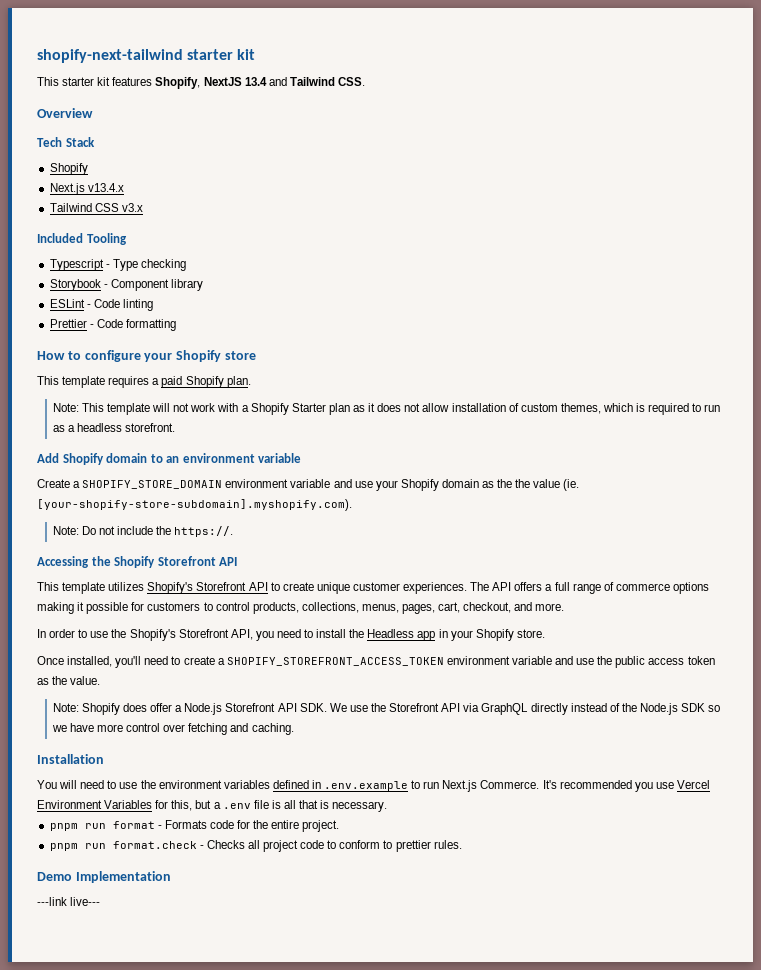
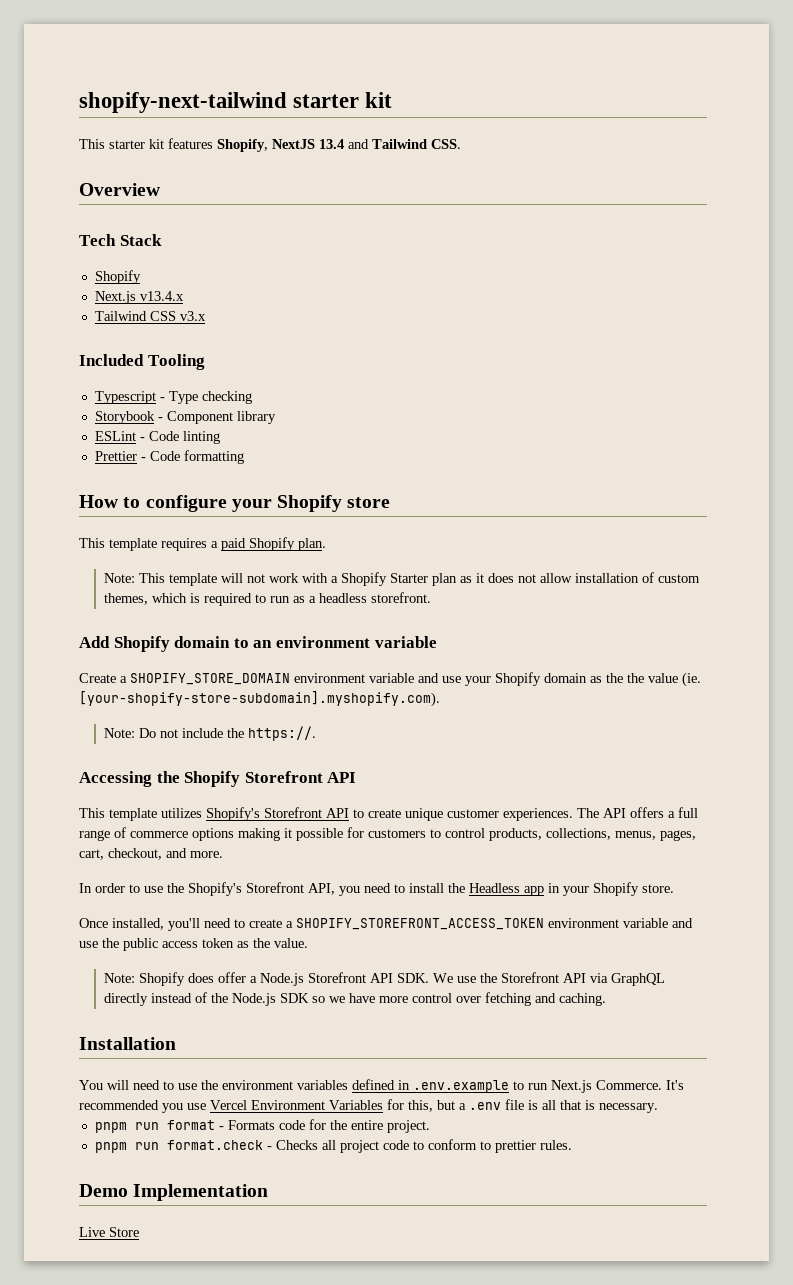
- ---link live---
+ Live Store

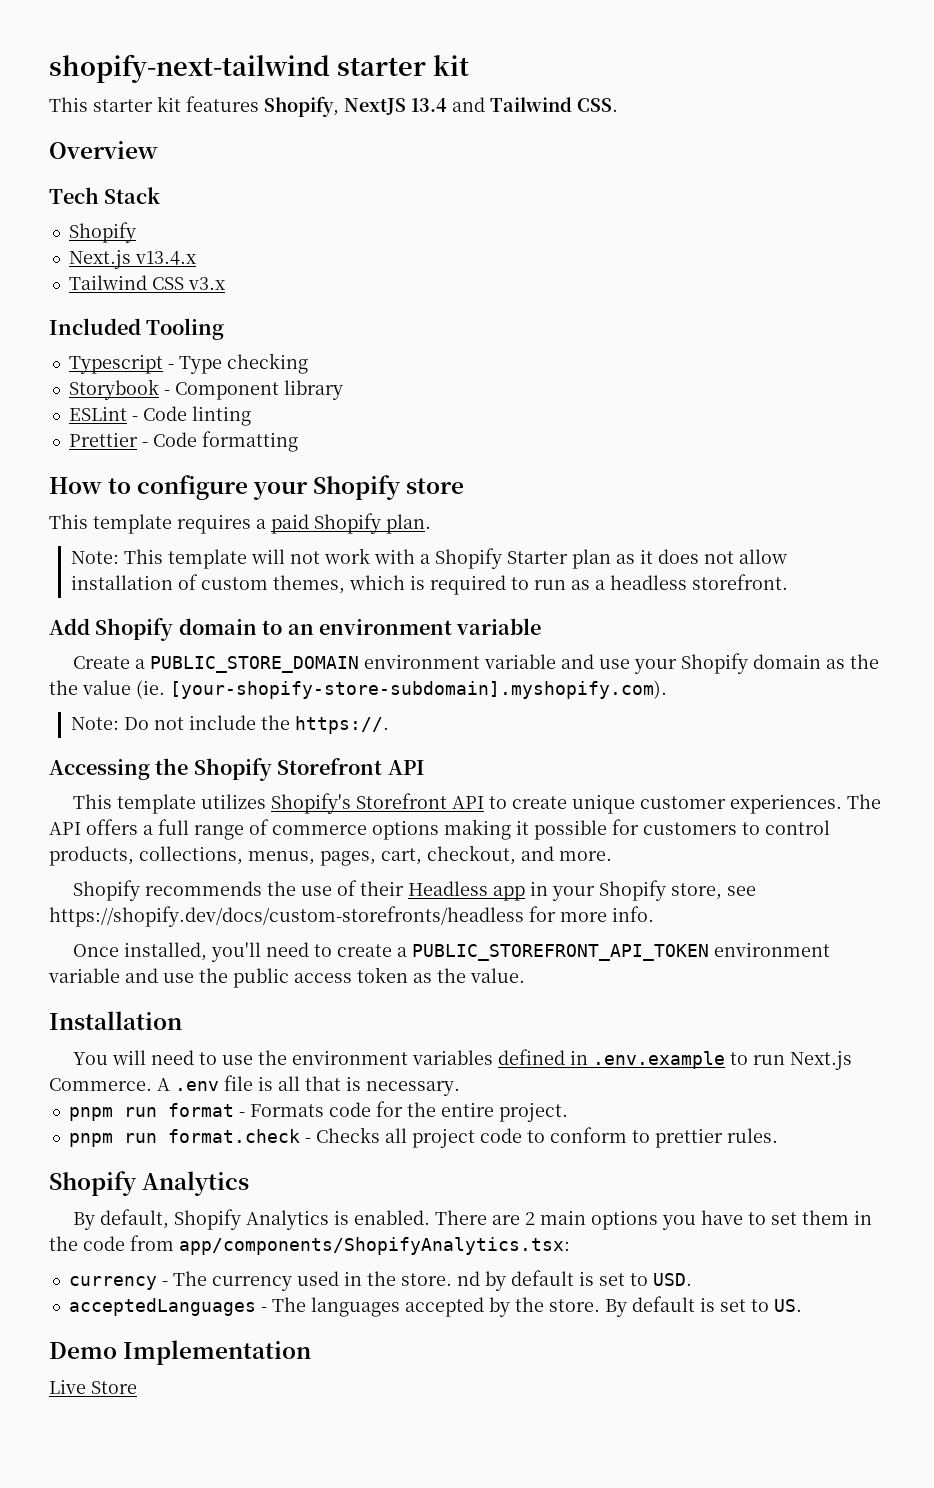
- Create a SHOPIFY_STORE_DOMAIN environment variable and use your Shopify domain as the the value (ie. [your-shopify-store-subdomain].myshopify.com).
+ Create a PUBLIC_STORE_DOMAIN environment variable and use your Shopify domain as the the value (ie. [your-shopify-store-subdomain].myshopify.com).
- In order to use the Shopify's Storefront API, you need to install the Headless app in your Shopify store.
+ Shopify recommends the use of their Headless app in your Shopify store, see https://shopify.dev/docs/custom-storefronts/headless for more info.
- Once installed, you'll need to create a SHOPIFY_STOREFRONT_ACCESS_TOKEN environment variable and use the public access token as the value.
+ Once installed, you'll need to create a PUBLIC_STOREFRONT_API_TOKEN environment variable and use the public access token as the value.
- Note: Shopify does offer a Node.js Storefront API SDK. We use the Storefront API via GraphQL directly instead of the Node.js SDK so we have more control over fetching and caching.
- It's recommended you use Vercel Environment Variables for this, but a .env file is all that is necessary.
+ A .env file is all that is necessary.
  pnpm run format.check - Checks all project code to conform to prettier rules.
+ Shopify Analytics
+ By default, Shopify Analytics is enabled. There are 2 main options you have to set them in the code from app/components/ShopifyAnalytics.tsx:
+ currency - The currency used in the store. nd by default is set to USD.
+ acceptedLanguages - The languages accepted by the store. By default is set to US.

